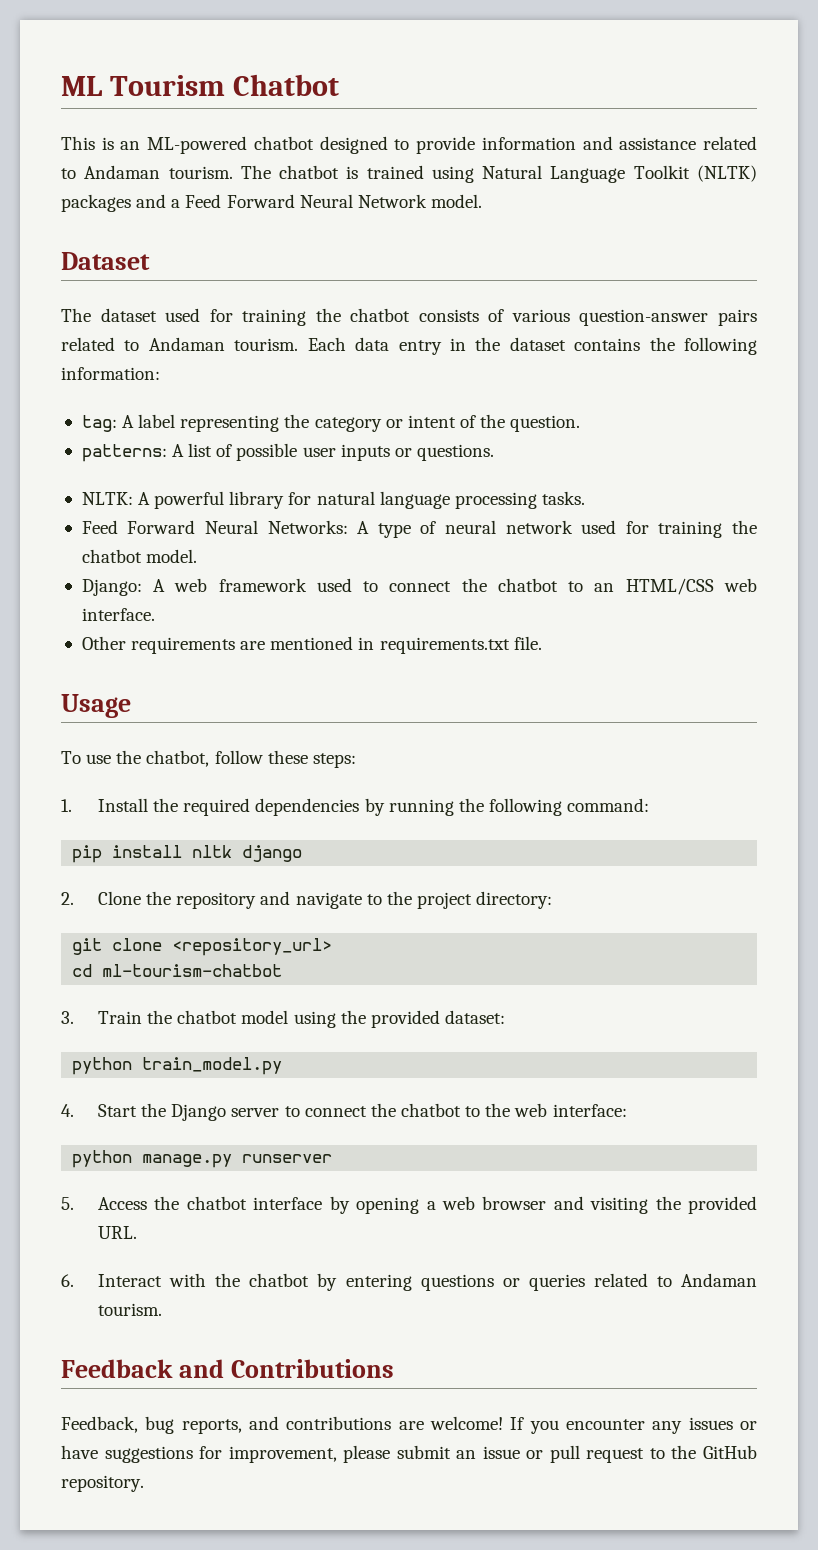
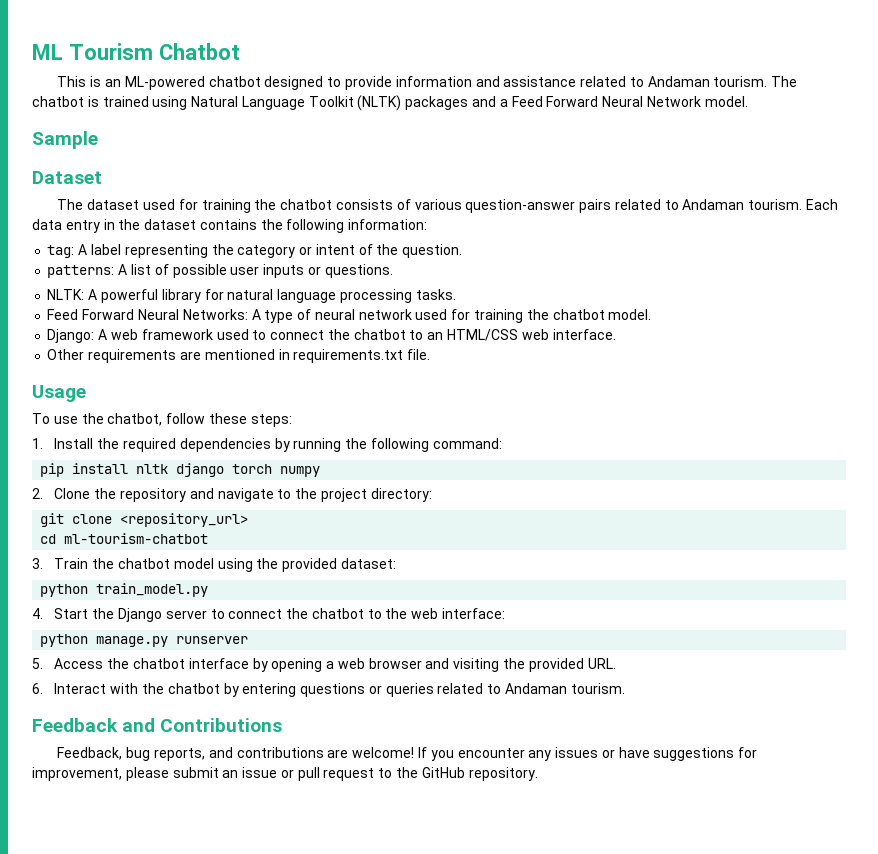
+ Sample
- pip install nltk django
+ pip install nltk django torch numpy

